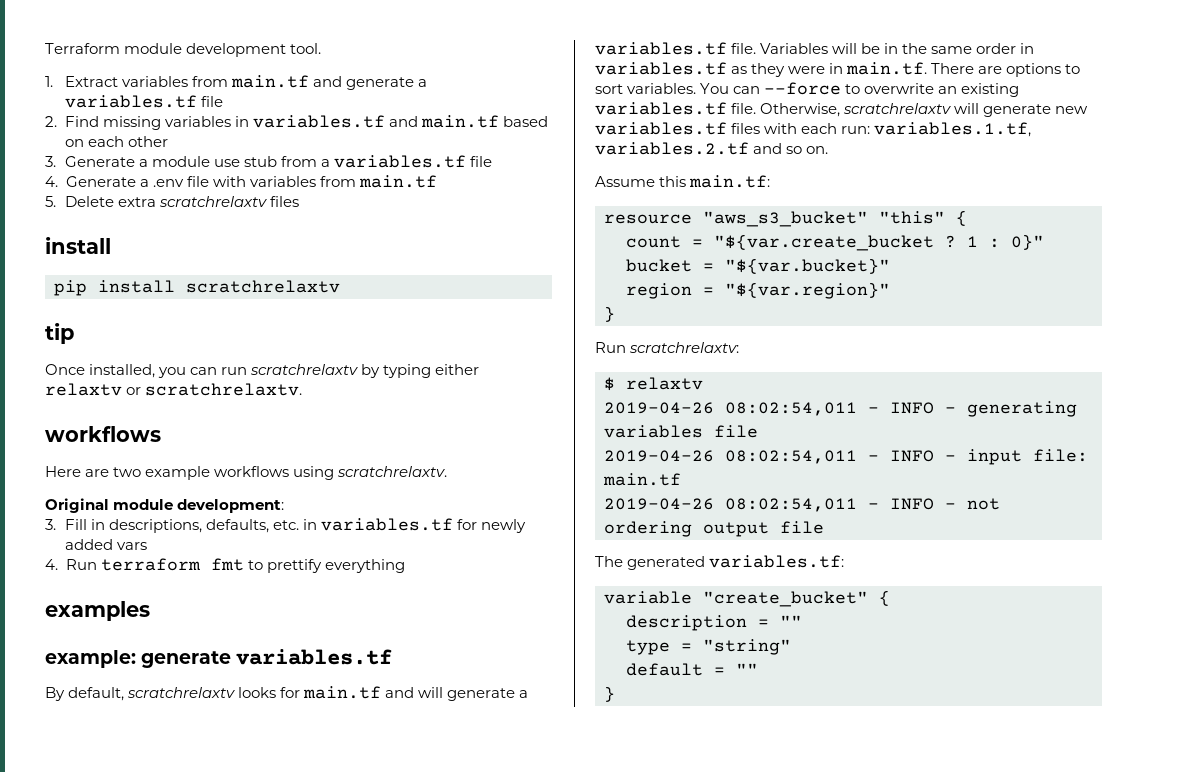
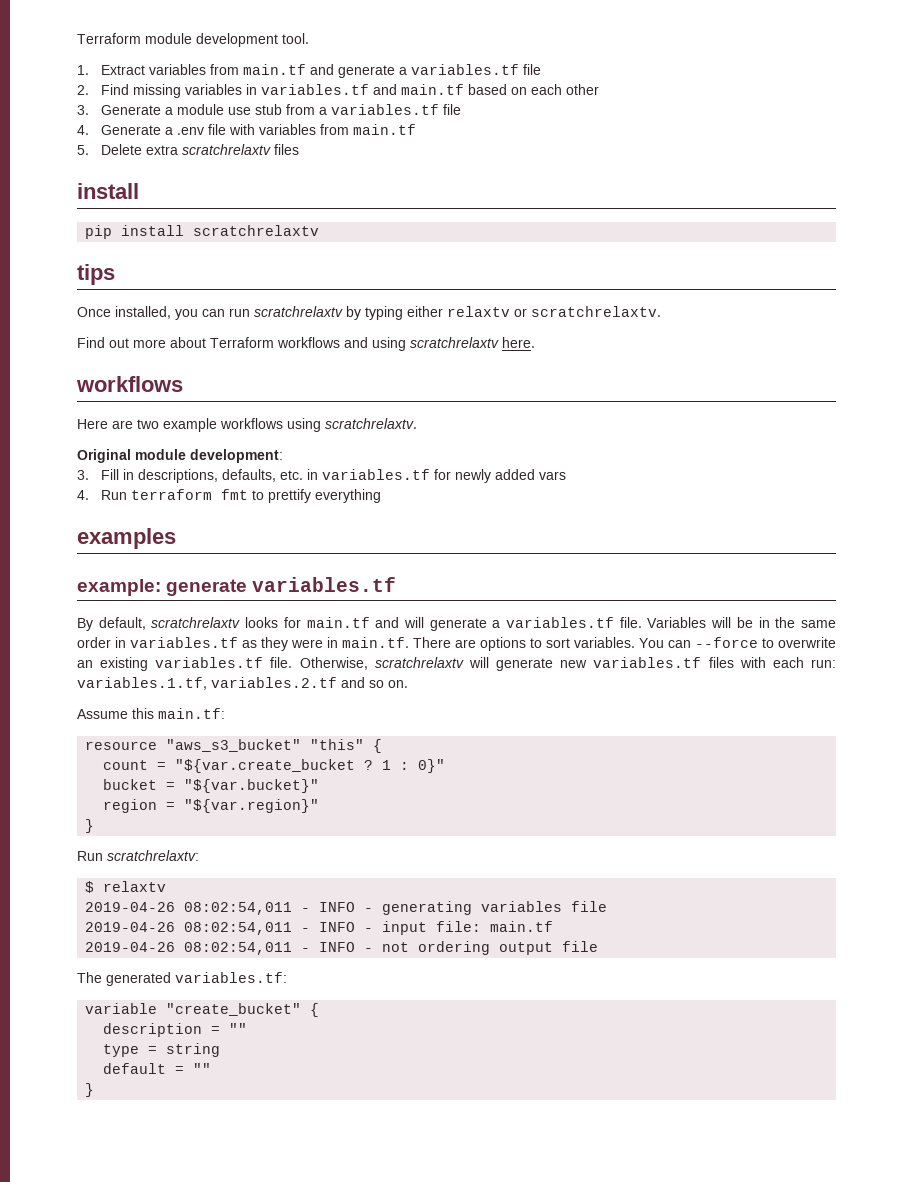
- tip
+ tips
+ Find out more about Terraform workflows and using scratchrelaxtv here.
- type = "string"
+ type = string

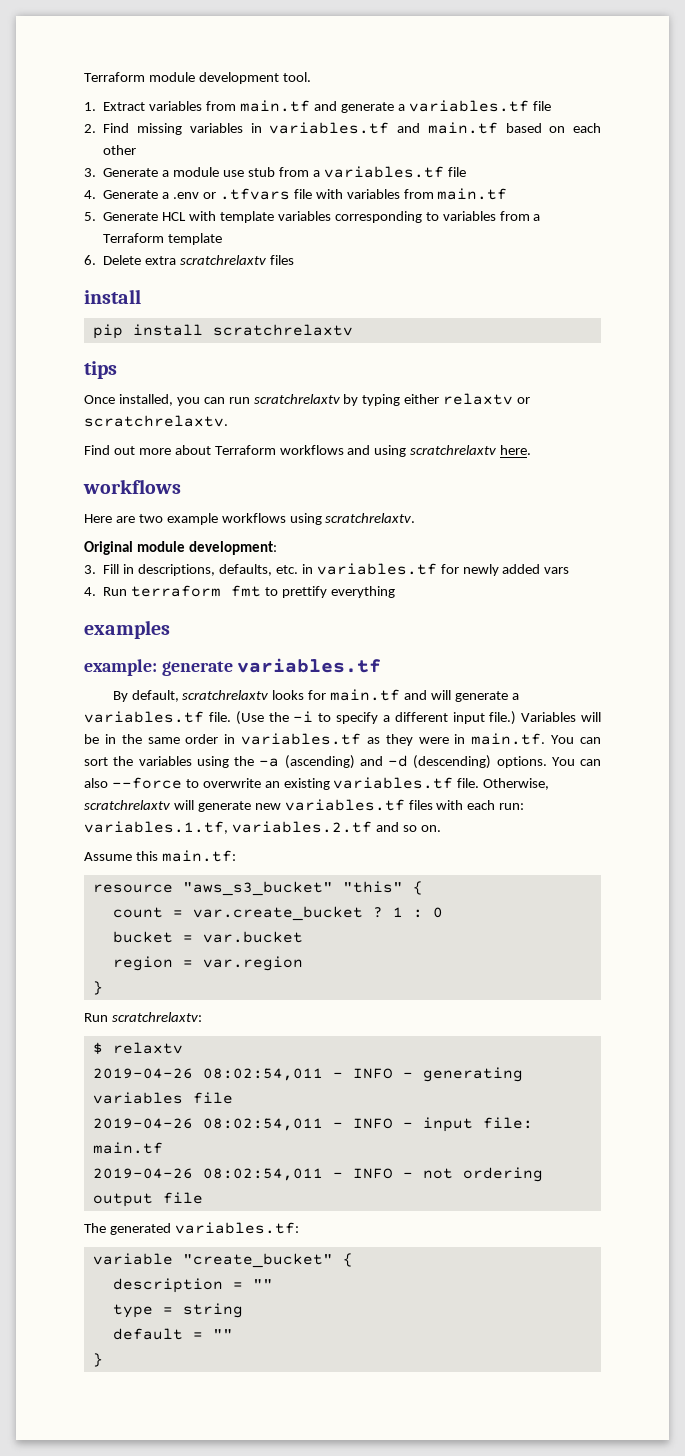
- 4. Generate a .env file with variables from main.tf
+ 4. Generate a .env or .tfvars file with variables from main.tf
- 5. Delete extra scratchrelaxtv files
+ 5. Generate HCL with template variables corresponding to variables from a Terraform template
+ 6. Delete extra scratchrelaxtv files
+ (Use the -i to specify a different input file.)
- Variables will be in the same order in variables.tf as they were in main.tf. There are options to sort variables. You can --force to overwrite an existing variables.tf file.
+ Variables will be in the same order in variables.tf as they were in main.tf. You can sort the variables using the -a (ascending) and -d (descending) options. You can also --force to overwrite an existing variables.tf file.
- count = "${var.create_bucket ?
+ count = var.create_bucket ?
- 1 : 0}"
+ 1 : 0
- bucket = "${var.bucket}"
+ bucket = var.bucket
- region = "${var.region}"
+ region = var.region

